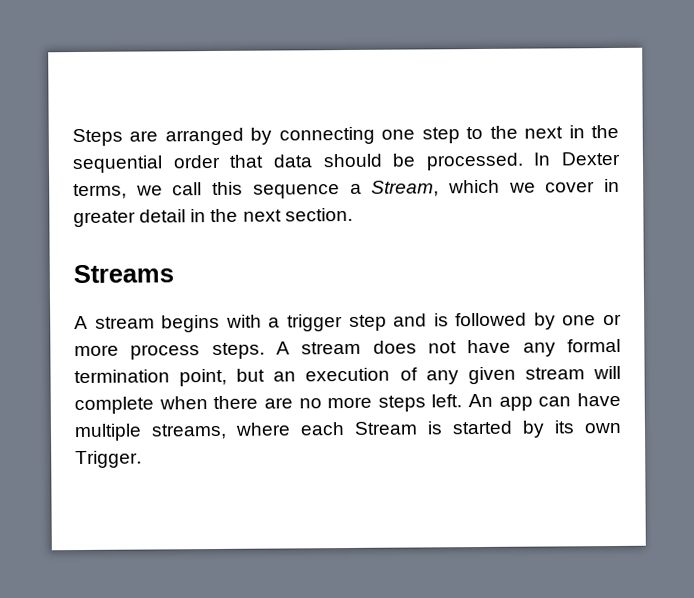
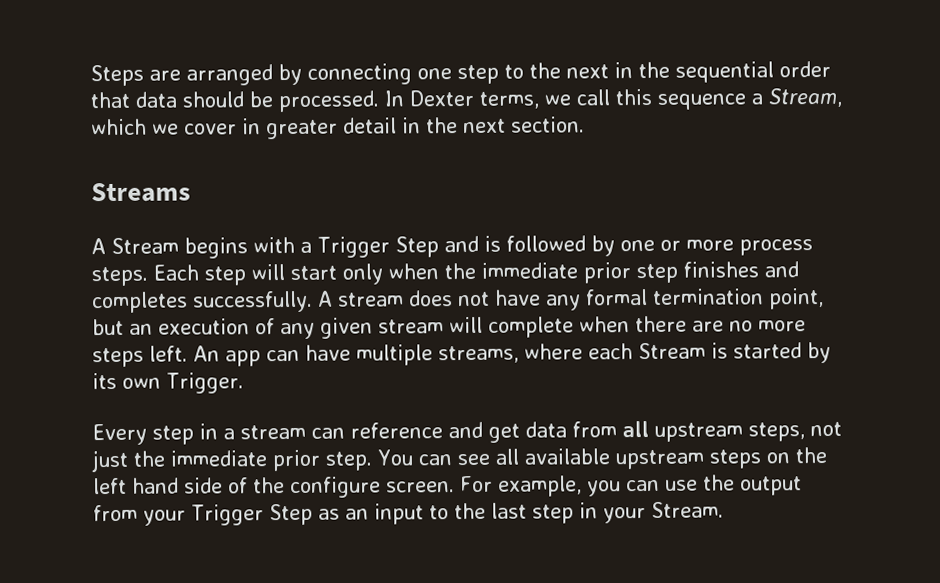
- A stream begins with a trigger step and is followed by one or more process steps.
+ A Stream begins with a Trigger Step and is followed by one or more process steps.
+ Each step will start only when the immediate prior step finishes and completes successfully.
+ Every step in a stream can reference and get data from all upstream steps, not just the immediate prior step. You can see all available upstream steps on the left hand side of the configure screen. For example, you can use the output from your Trigger Step as an input to the last step in your Stream.

